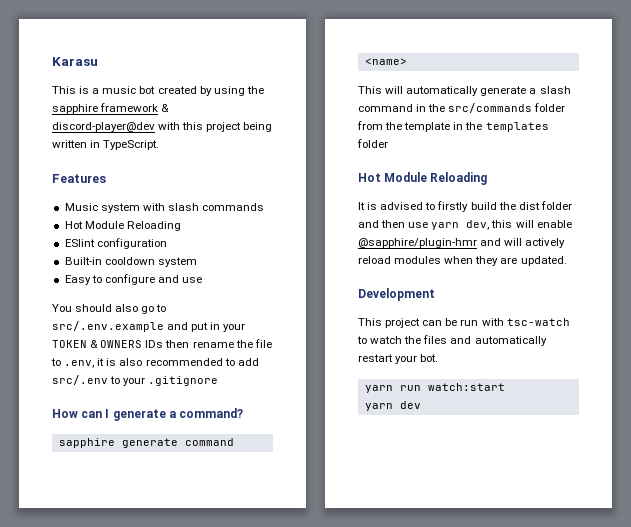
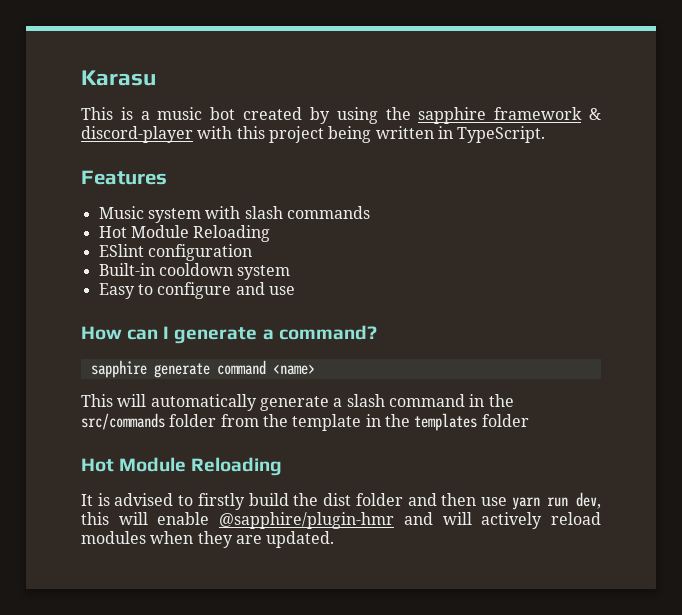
- This is a music bot created by using the sapphire framework & discord-player@dev with this project being written in TypeScript.
+ This is a music bot created by using the sapphire framework & discord-player with this project being written in TypeScript.
- You should also go to src/.env.example and put in your TOKEN & OWNERS IDs then rename the file to .env, it is also recommended to add src/.env to your .gitignore
- It is advised to firstly build the dist folder and then use yarn dev, this will enable @sapphire/plugin-hmr and will actively reload modules when they are updated.
+ It is advised to firstly build the dist folder and then use yarn run dev, this will enable @sapphire/plugin-hmr and will actively reload modules when they are updated.
- Development
- This project can be run with tsc-watch to watch the files and automatically restart your bot.
- yarn run watch:start
- yarn dev

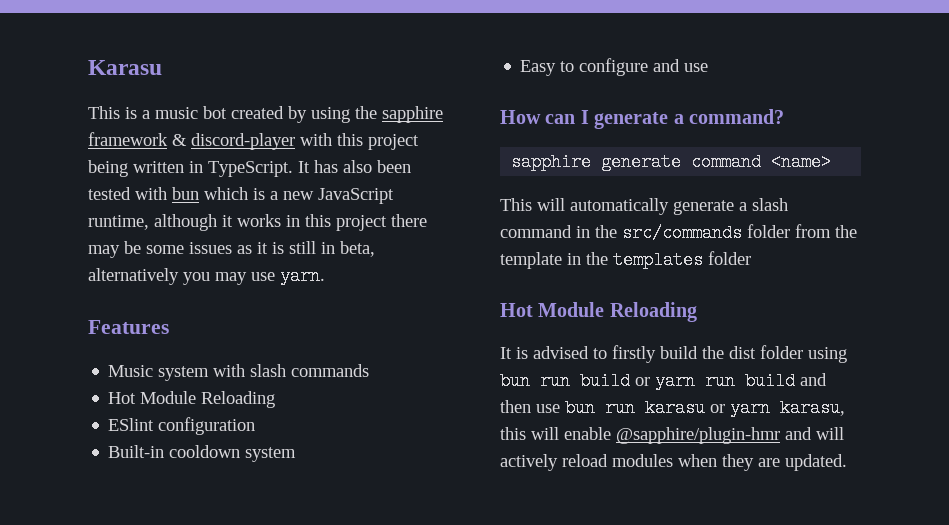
+ It has also been tested with bun which is a new JavaScript runtime, although it works in this project there may be some issues as it is still in beta, alternatively you may use yarn.
- It is advised to firstly build the dist folder and then use yarn run dev, this will enable @sapphire/plugin-hmr and will actively reload modules when they are updated.
+ It is advised to firstly build the dist folder using bun run build or yarn run build and then use bun run karasu or yarn karasu, this will enable @sapphire/plugin-hmr and will actively reload modules when they are updated.

